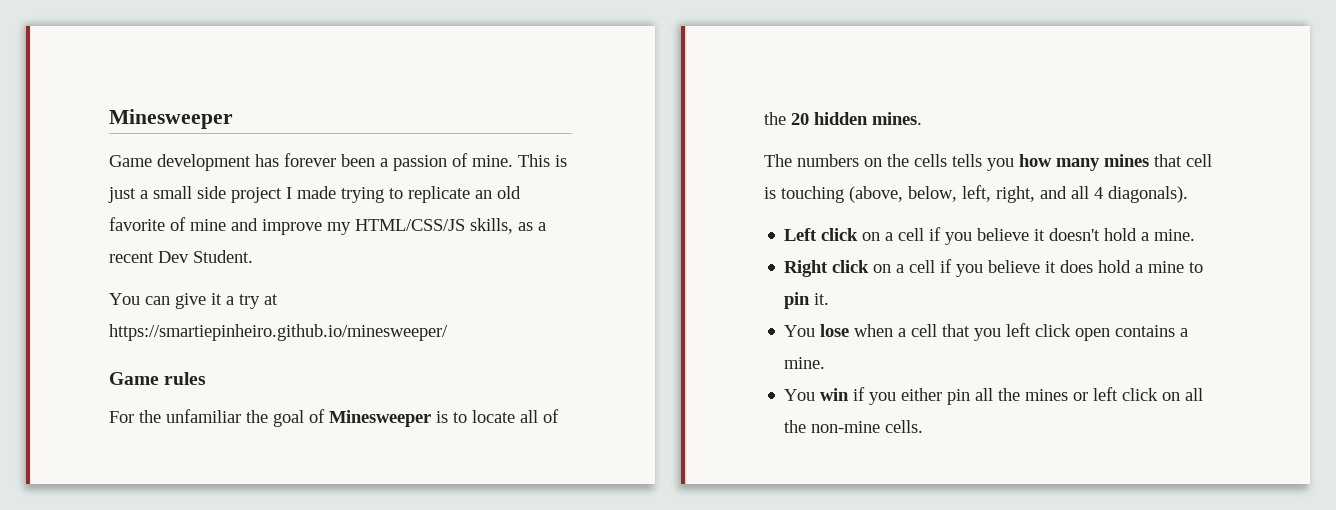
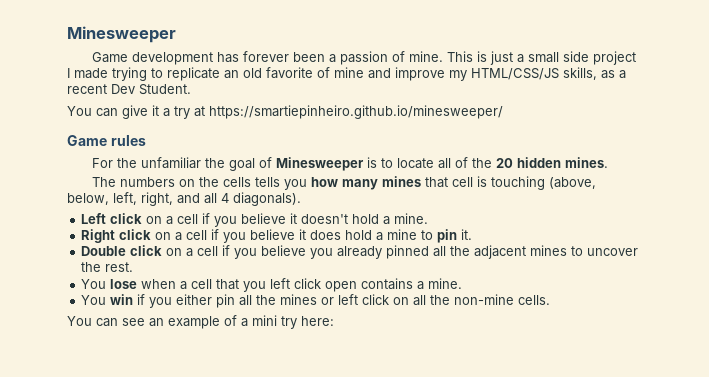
+ Double click on a cell if you believe you already pinned all the adjacent mines to uncover the rest.
+ You can see an example of a mini try here:

